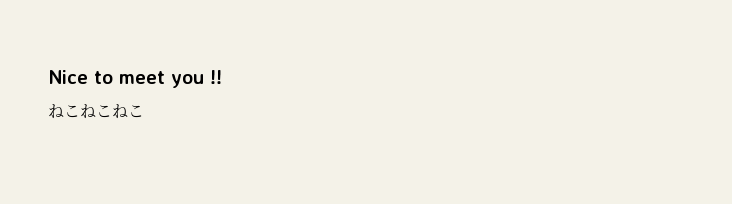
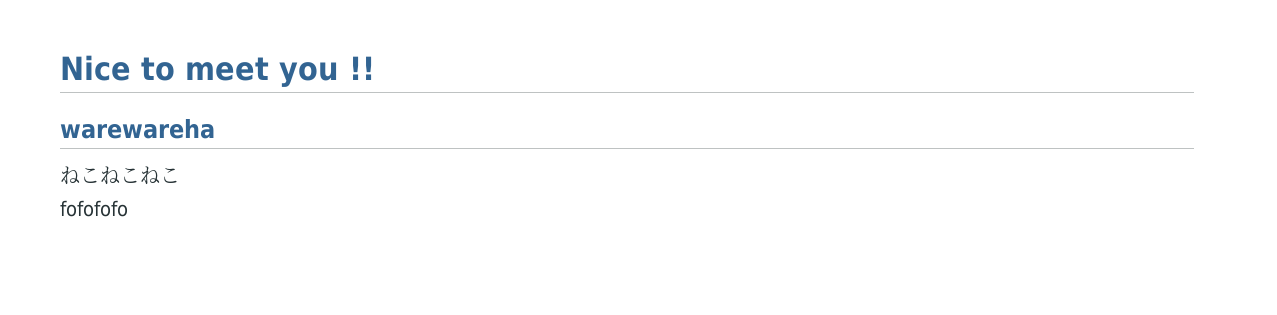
+ warewareha
+ fofofofo

